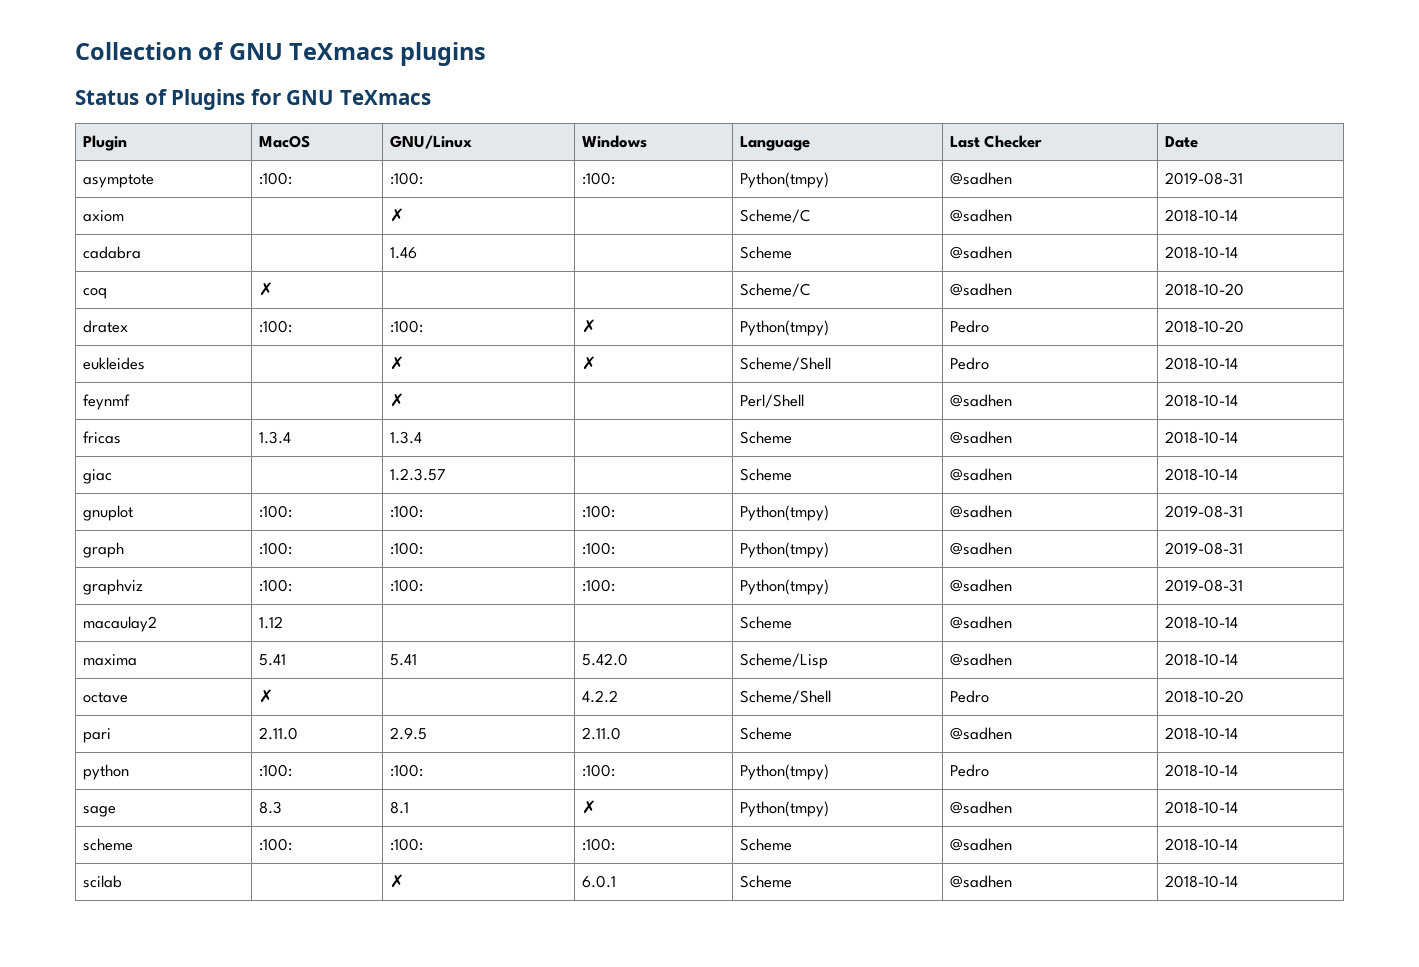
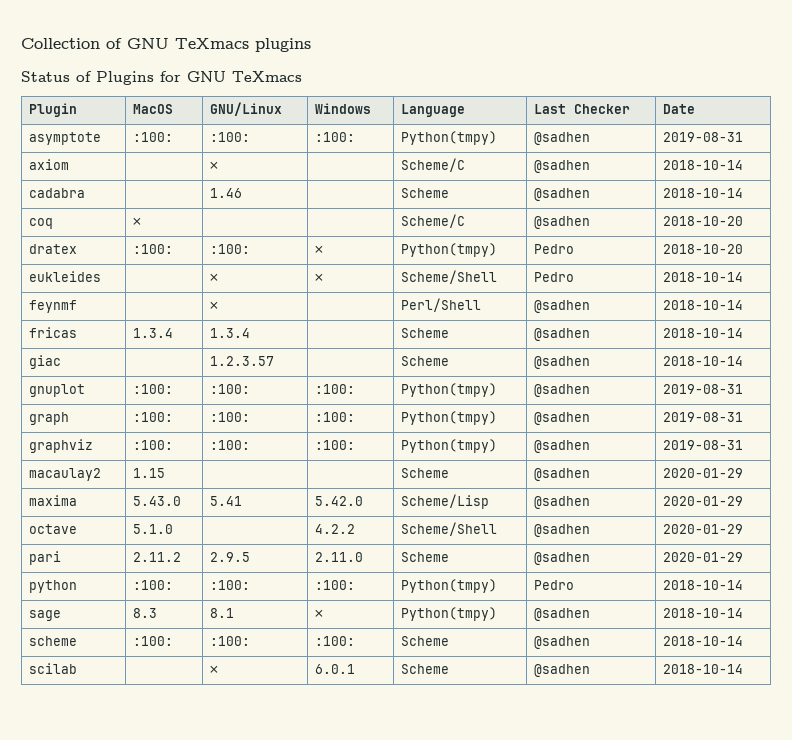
- macaulay2 | 1.12 | | | Scheme | @sadhen | 2018-10-14
+ macaulay2 | 1.15 | | | Scheme | @sadhen | 2020-01-29
- maxima | 5.41 | 5.41 | 5.42.0 | Scheme/Lisp | @sadhen | 2018-10-14
+ maxima | 5.43.0 | 5.41 | 5.42.0 | Scheme/Lisp | @sadhen | 2020-01-29
- octave | ✗ | | 4.2.2 | Scheme/Shell | Pedro | 2018-10-20
+ octave | 5.1.0 | | 4.2.2 | Scheme/Shell | @sadhen | 2020-01-29
- pari | 2.11.0 | 2.9.5 | 2.11.0 | Scheme | @sadhen | 2018-10-14
+ pari | 2.11.2 | 2.9.5 | 2.11.0 | Scheme | @sadhen | 2020-01-29

